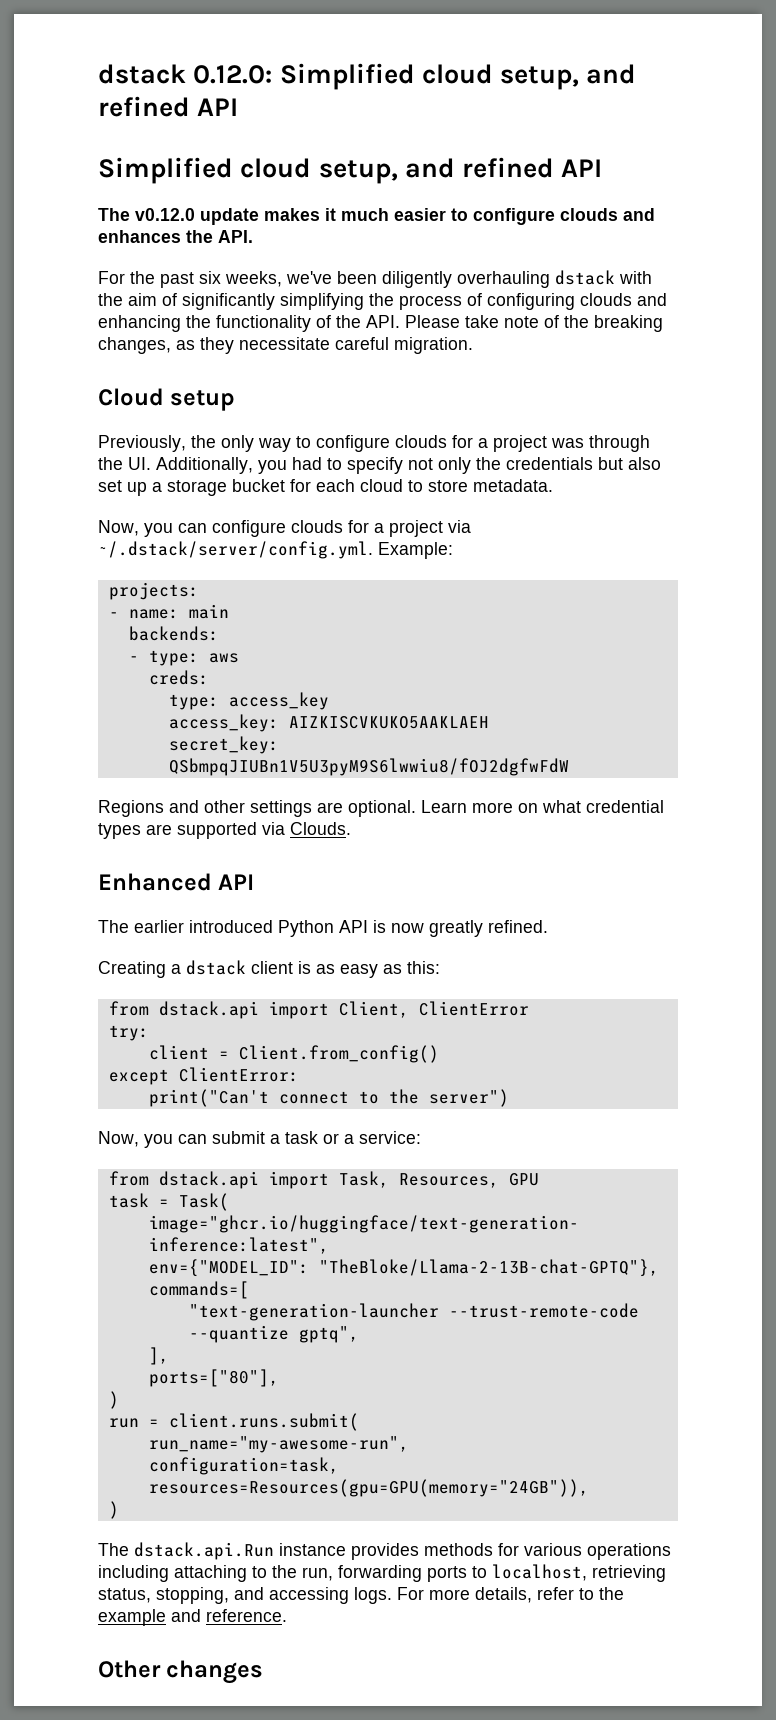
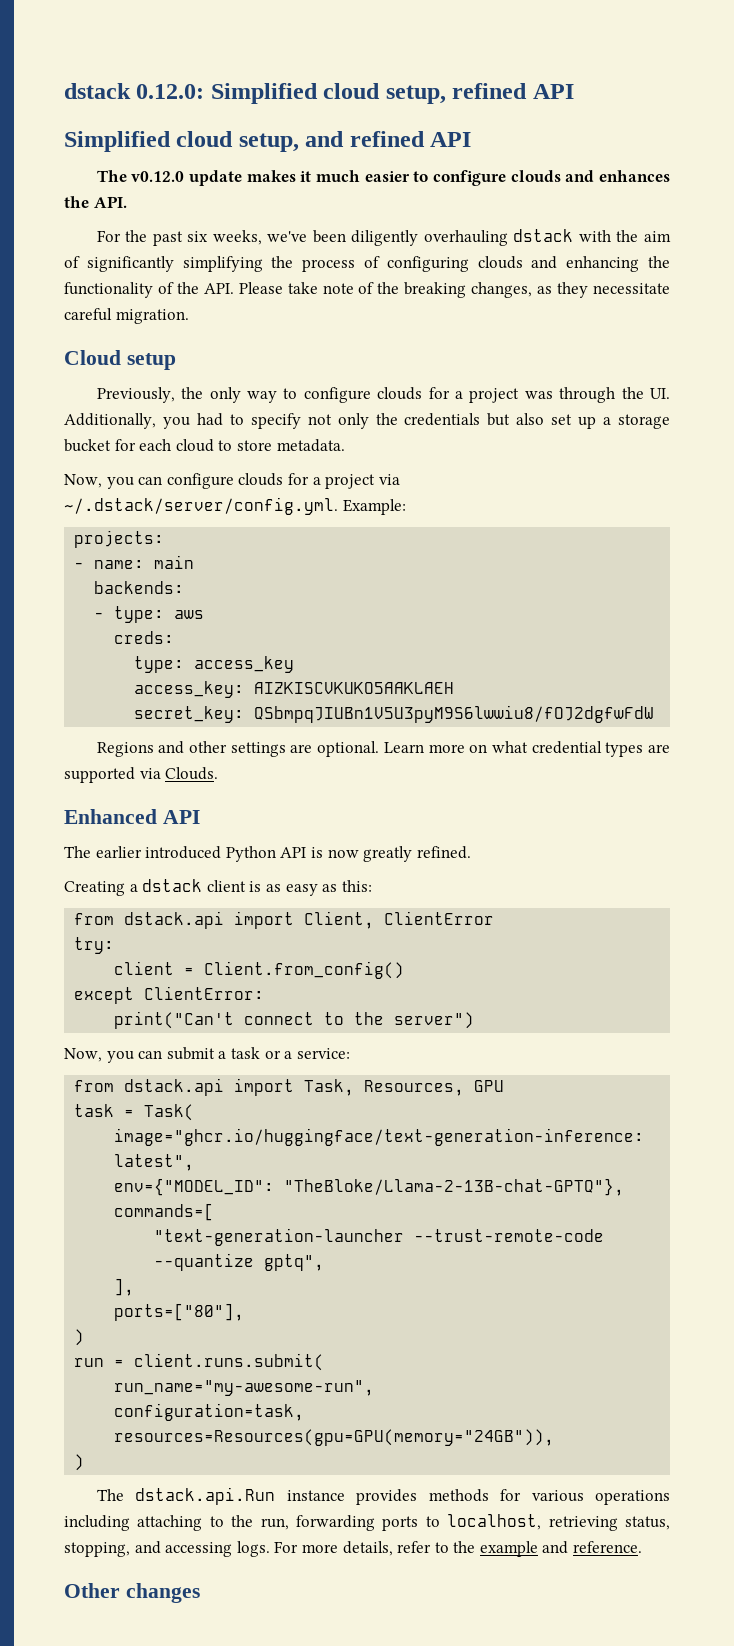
- dstack 0.12.0: Simplified cloud setup, and refined API
+ dstack 0.12.0: Simplified cloud setup, refined API

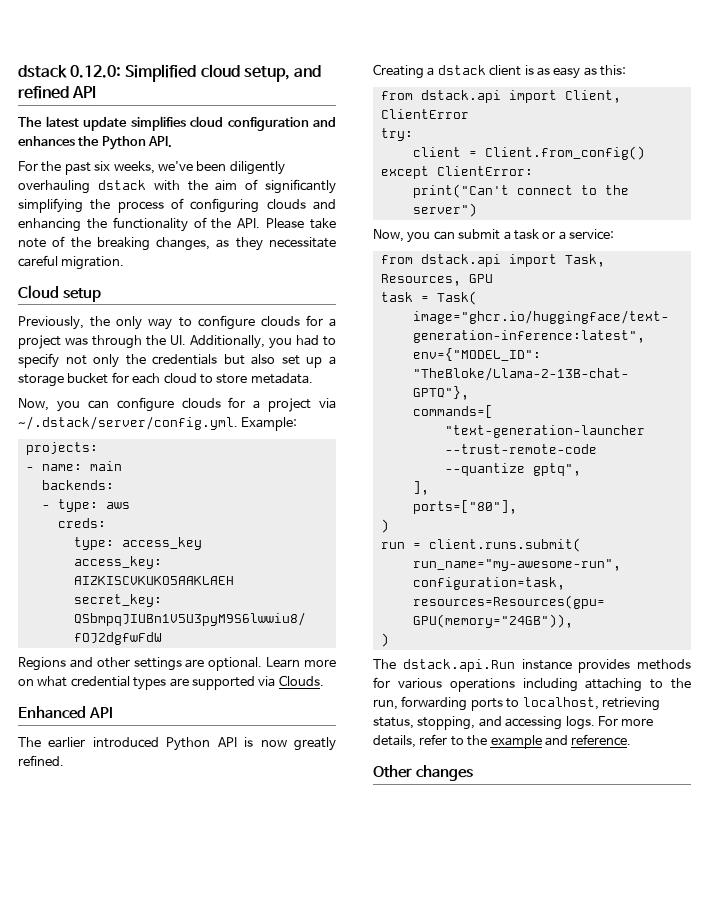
- dstack 0.12.0: Simplified cloud setup, refined API
- Simplified cloud setup, and refined API
+ dstack 0.12.0: Simplified cloud setup, and refined API
- The v0.12.0 update makes it much easier to configure clouds and enhances the API.
+ The latest update simplifies cloud configuration and enhances the Python API.

